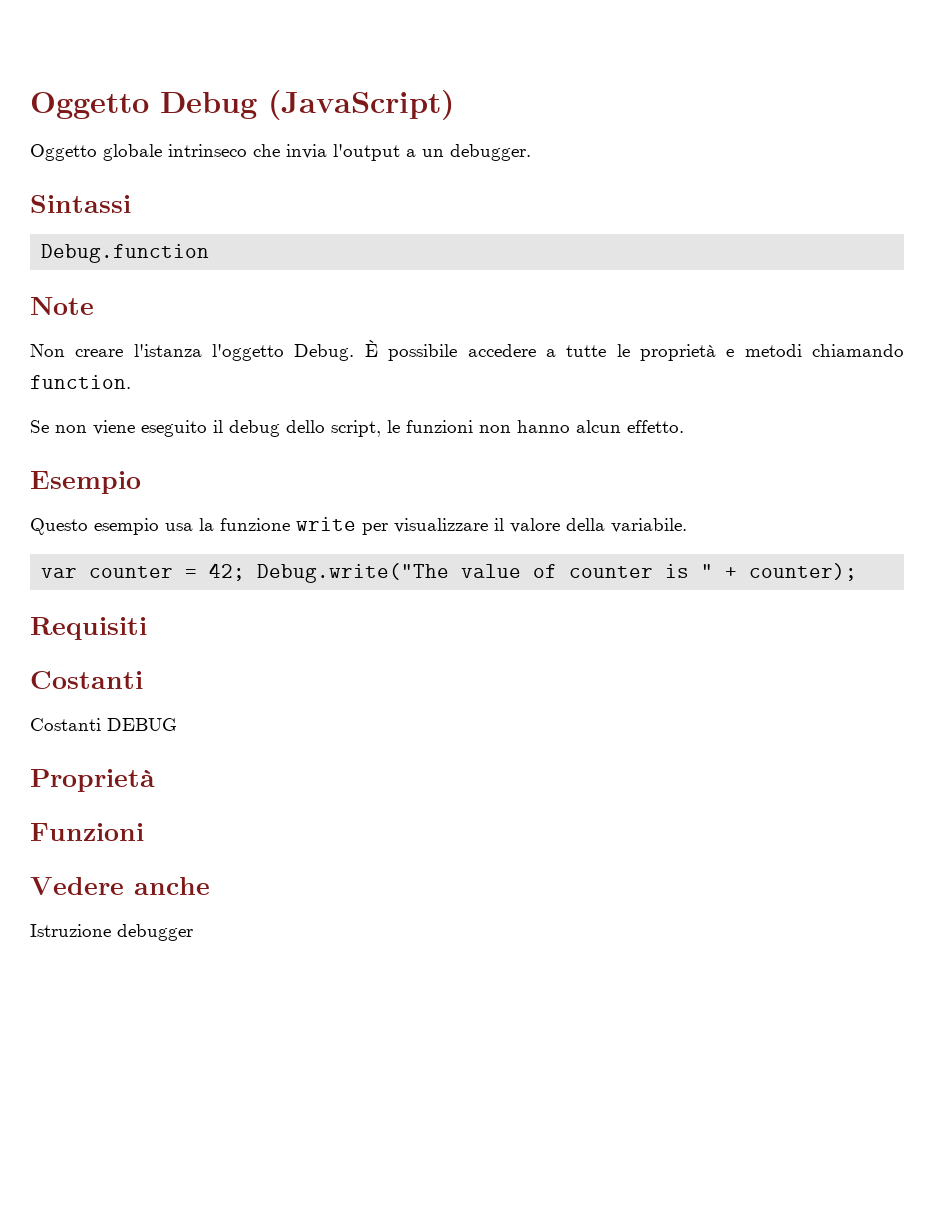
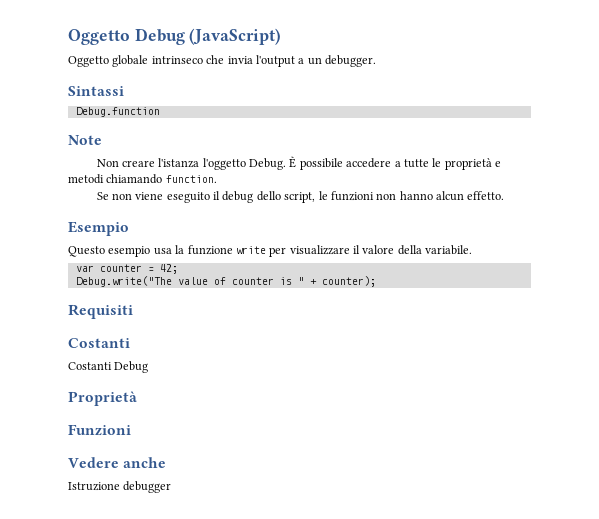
- var counter = 42; Debug.write("The value of counter is " + counter);
+ var counter = 42;
+ Debug.write("The value of counter is " + counter);
- Costanti DEBUG
+ Costanti Debug

